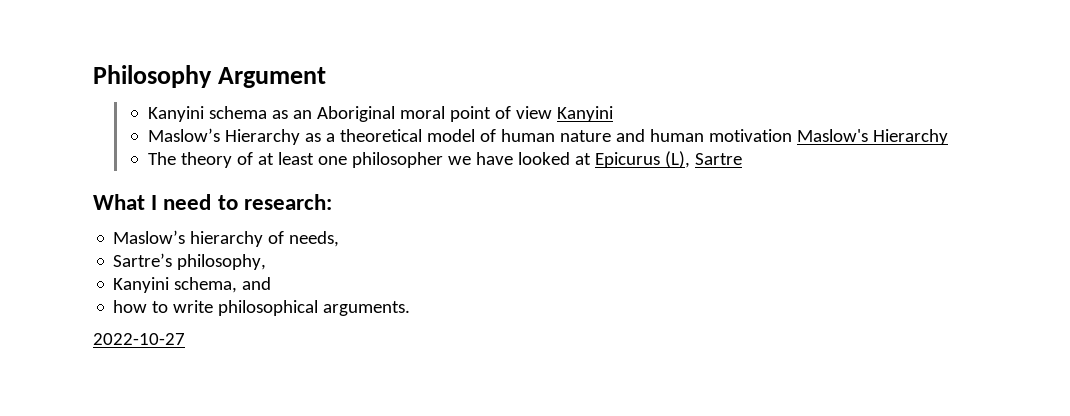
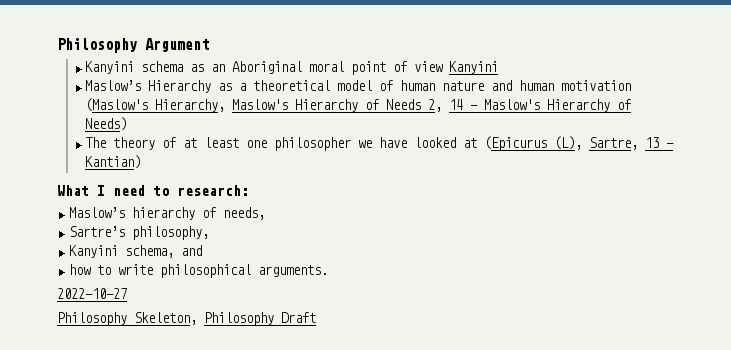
- Maslow’s Hierarchy as a theoretical model of human nature and human motivation Maslow's Hierarchy
+ Maslow’s Hierarchy as a theoretical model of human nature and human motivation (Maslow's Hierarchy, Maslow's Hierarchy of Needs 2, 14 - Maslow's Hierarchy of Needs)
- The theory of at least one philosopher we have looked at Epicurus (L), Sartre
+ The theory of at least one philosopher we have looked at (Epicurus (L), Sartre, 13 - Kantian)
+ Philosophy Skeleton, Philosophy Draft

